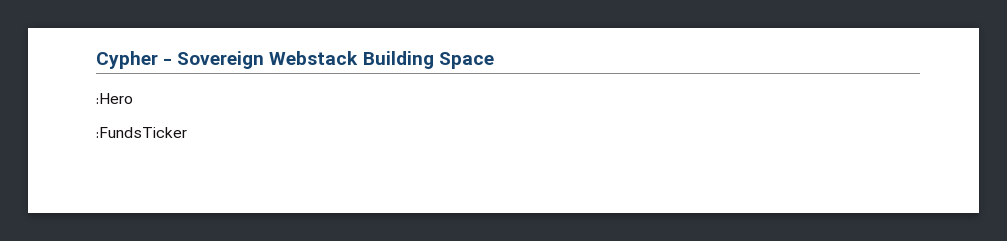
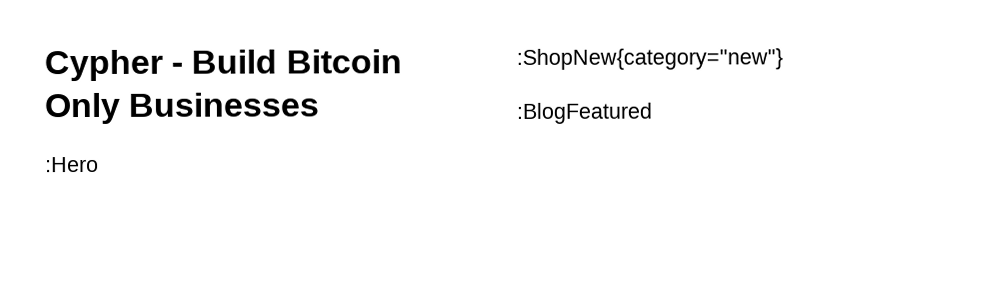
- Cypher - Sovereign Webstack Building Space
+ Cypher - Build Bitcoin Only Businesses
- :FundsTicker
+ :ShopNew{category="new"}
+ :BlogFeatured

